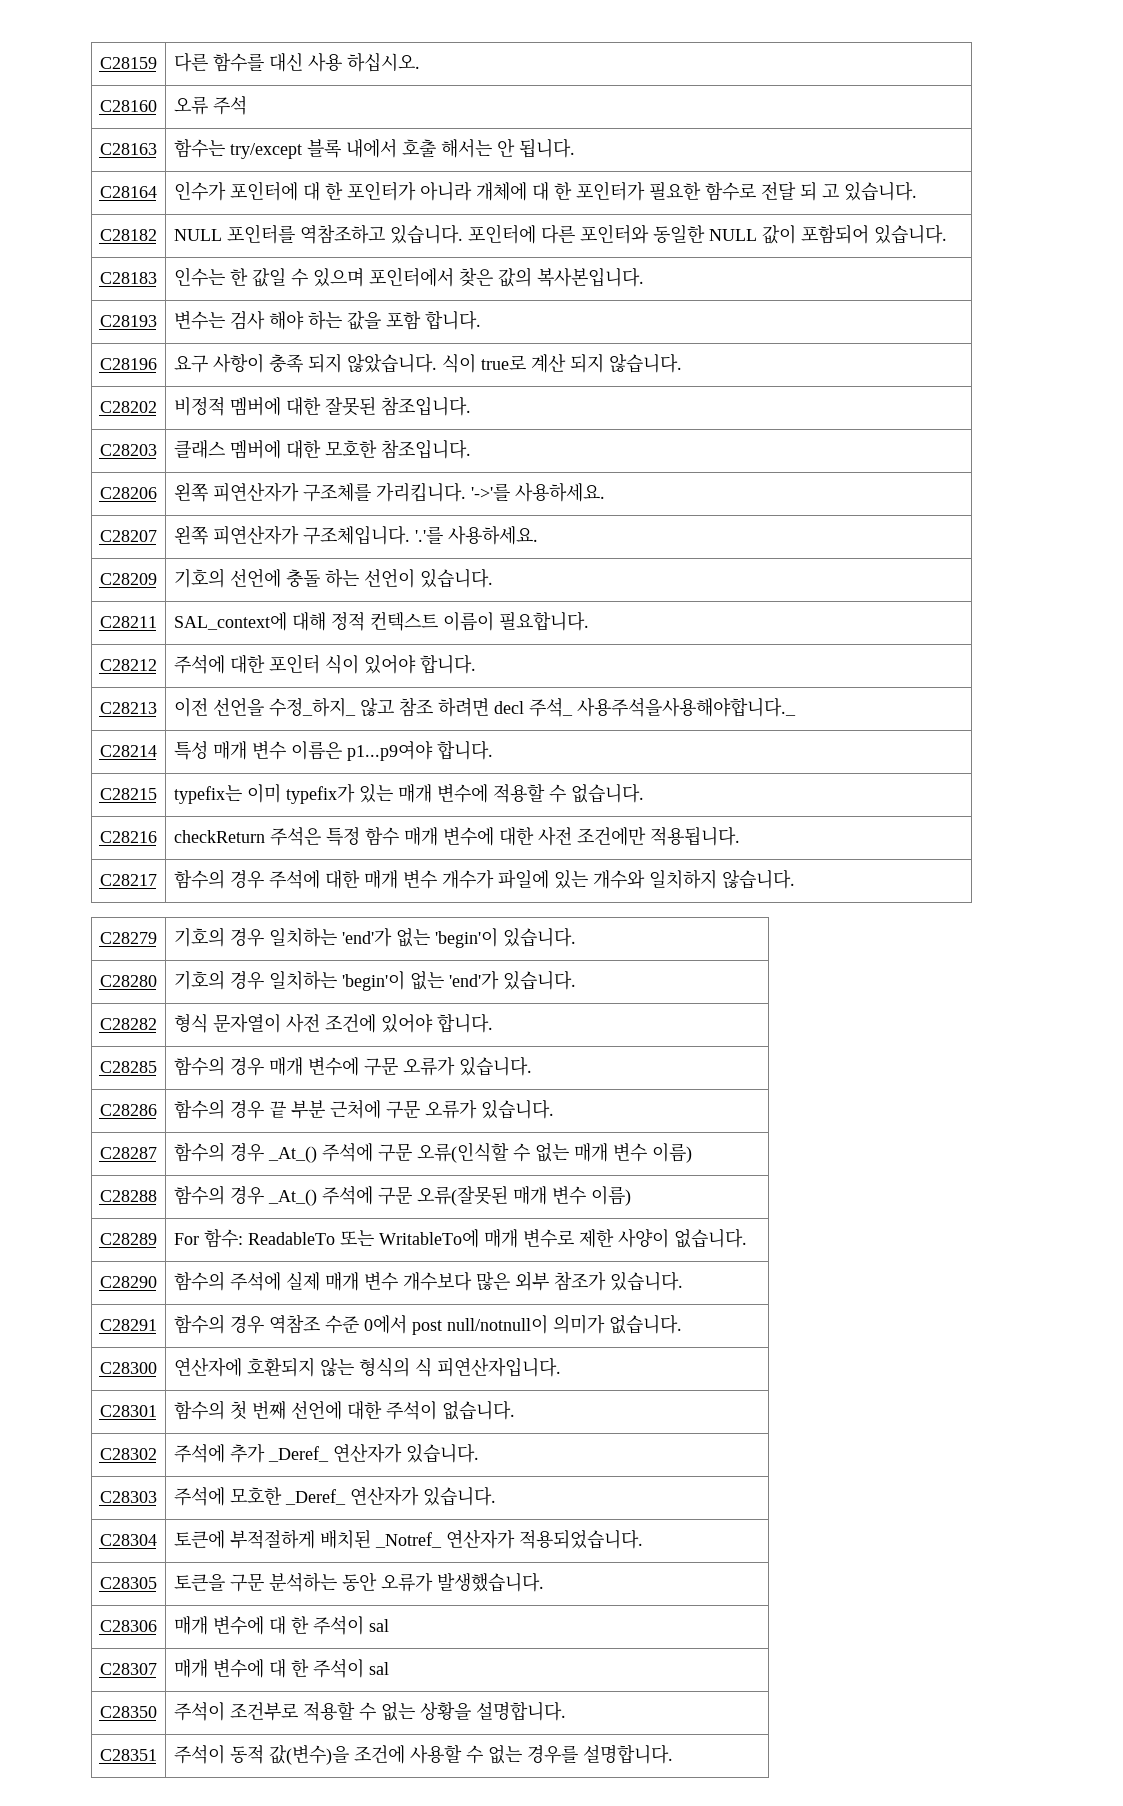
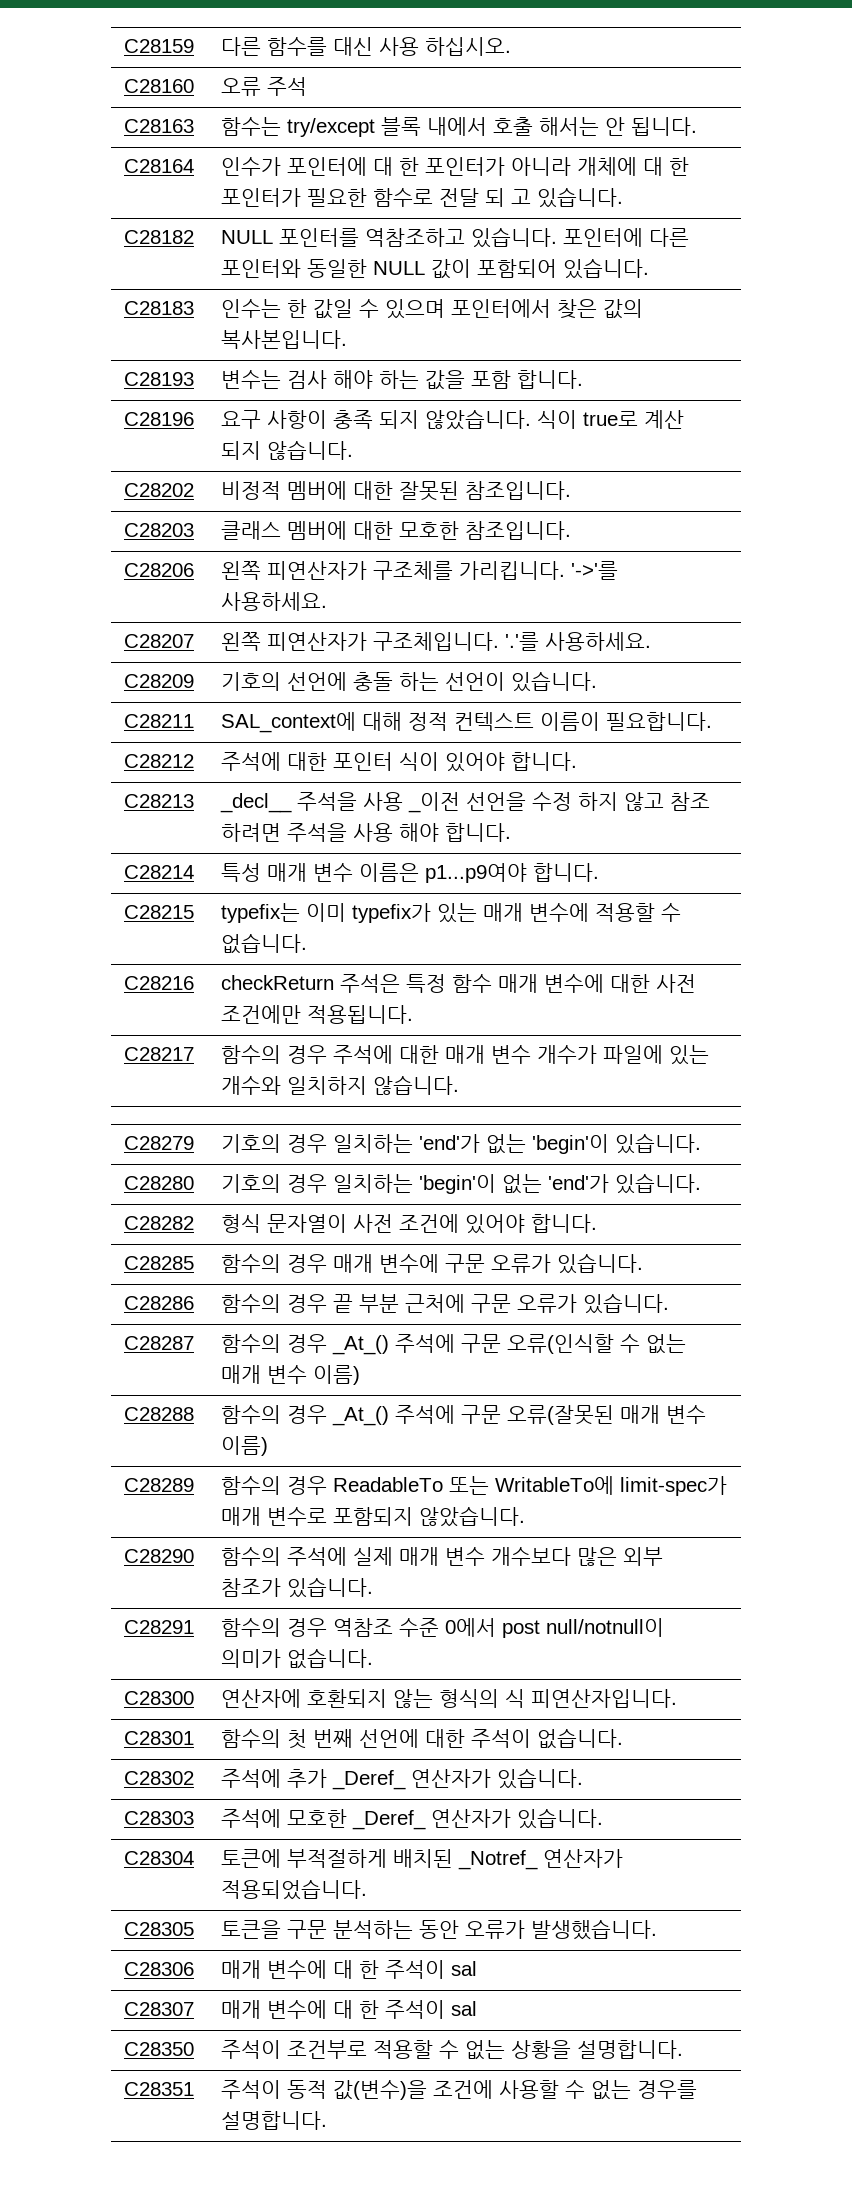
- C28213 | 이전 선언을 수정_하지_ 않고 참조 하려면 decl 주석_ 사용주석을사용해야합니다._
+ C28213 | _decl__ 주석을 사용 _이전 선언을 수정 하지 않고 참조 하려면 주석을 사용 해야 합니다.
- C28289 | For 함수: ReadableTo 또는 WritableTo에 매개 변수로 제한 사양이 없습니다.
+ C28289 | 함수의 경우 ReadableTo 또는 WritableTo에 limit-spec가 매개 변수로 포함되지 않았습니다.

